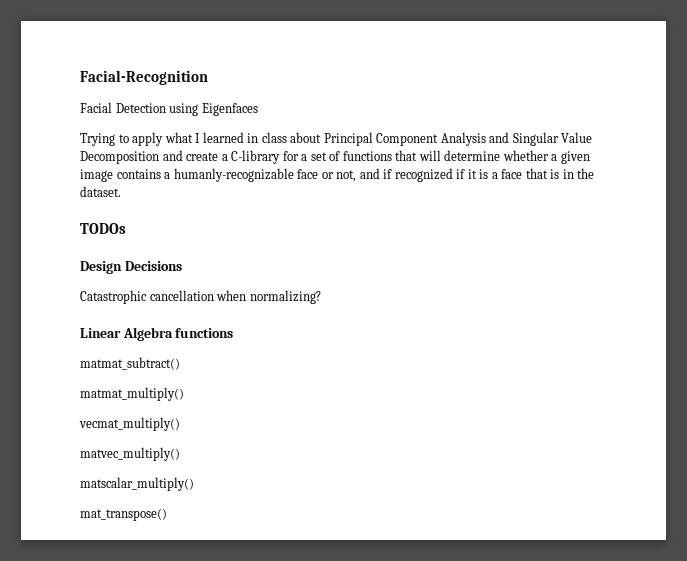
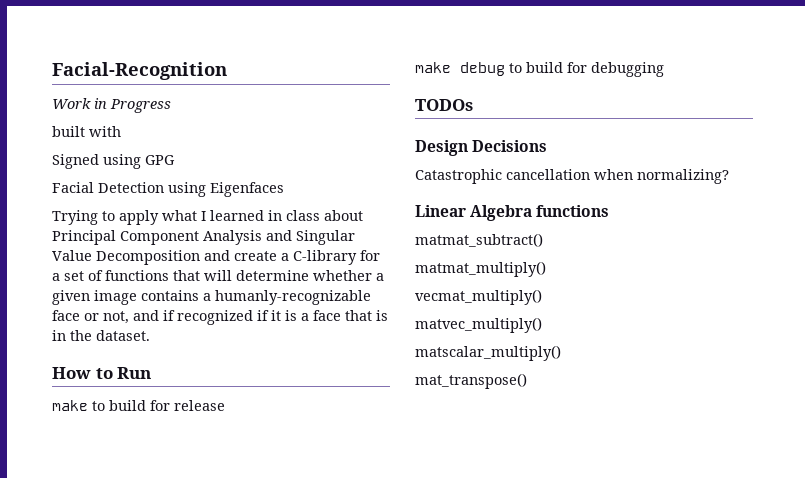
+ Work in Progress
+ built with
+ Signed using GPG
+ How to Run
+ make to build for release
+ make debug to build for debugging

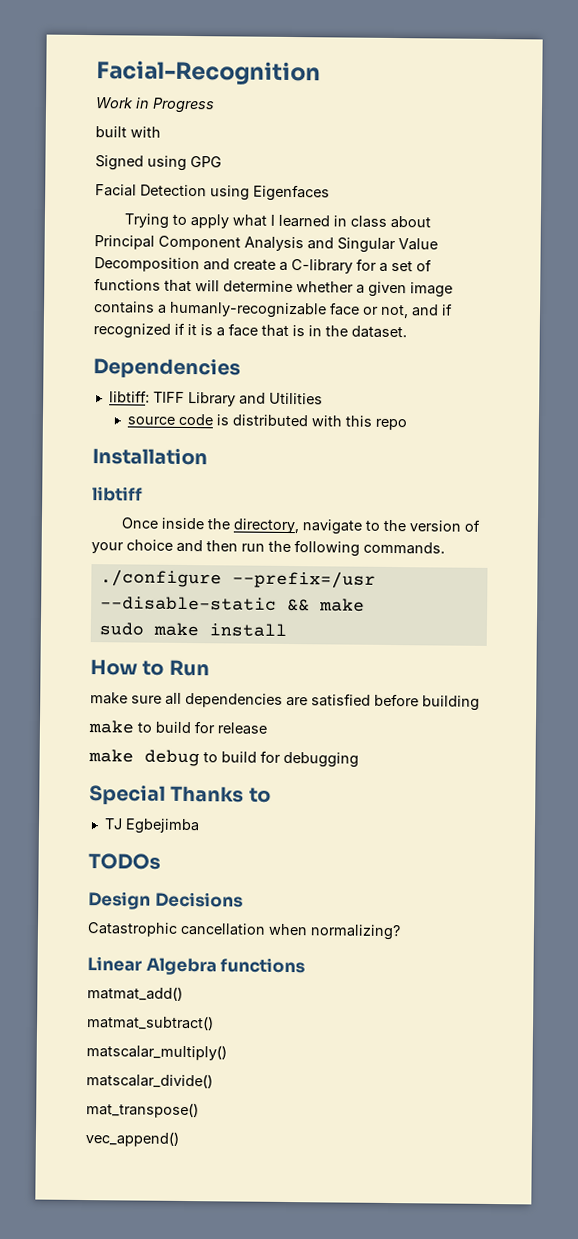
+ Dependencies
+ libtiff: TIFF Library and Utilities
+ source code is distributed with this repo
+ Installation
+ libtiff
+ Once inside the directory, navigate to the version of your choice and then run the following commands.
+ ./configure --prefix=/usr --disable-static && make
+ sudo make install
  How to Run
+ make sure all dependencies are satisfied before building
+ Special Thanks to
+ TJ Egbejimba
+ matmat_add()
- matmat_multiply()
- vecmat_multiply()
- matvec_multiply()
+ matscalar_divide()
+ vec_append()

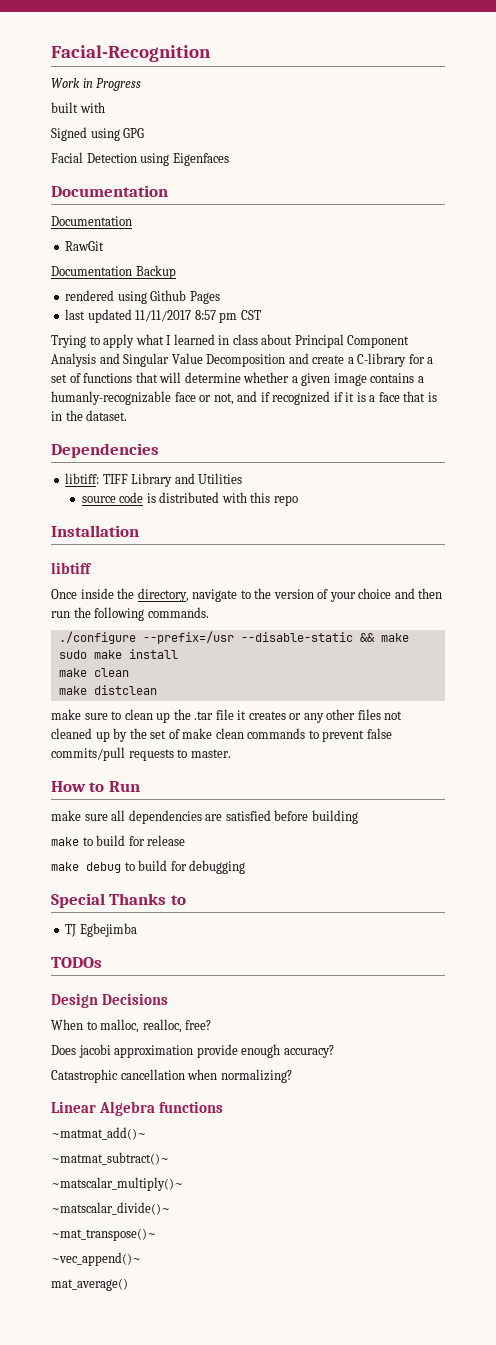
  Facial Detection using Eigenfaces
+ Documentation
+ Documentation
+ RawGit
+ Documentation Backup
+ rendered using Github Pages
+ last updated 11/11/2017 8:57 pm CST
  sudo make install
+ make clean
+ make distclean
+ make sure to clean up the .tar file it creates or any other files not cleaned up by the set of make clean commands to prevent false commits/pull requests to master.
+ When to malloc, realloc, free?
+ Does jacobi approximation provide enough accuracy?
- matmat_add()
- matmat_subtract()
- matscalar_multiply()
- matscalar_divide()
- mat_transpose()
- vec_append()
+ ~matmat_add()~
+ ~matmat_subtract()~
+ ~matscalar_multiply()~
+ ~matscalar_divide()~
+ ~mat_transpose()~
+ ~vec_append()~
+ mat_average()

